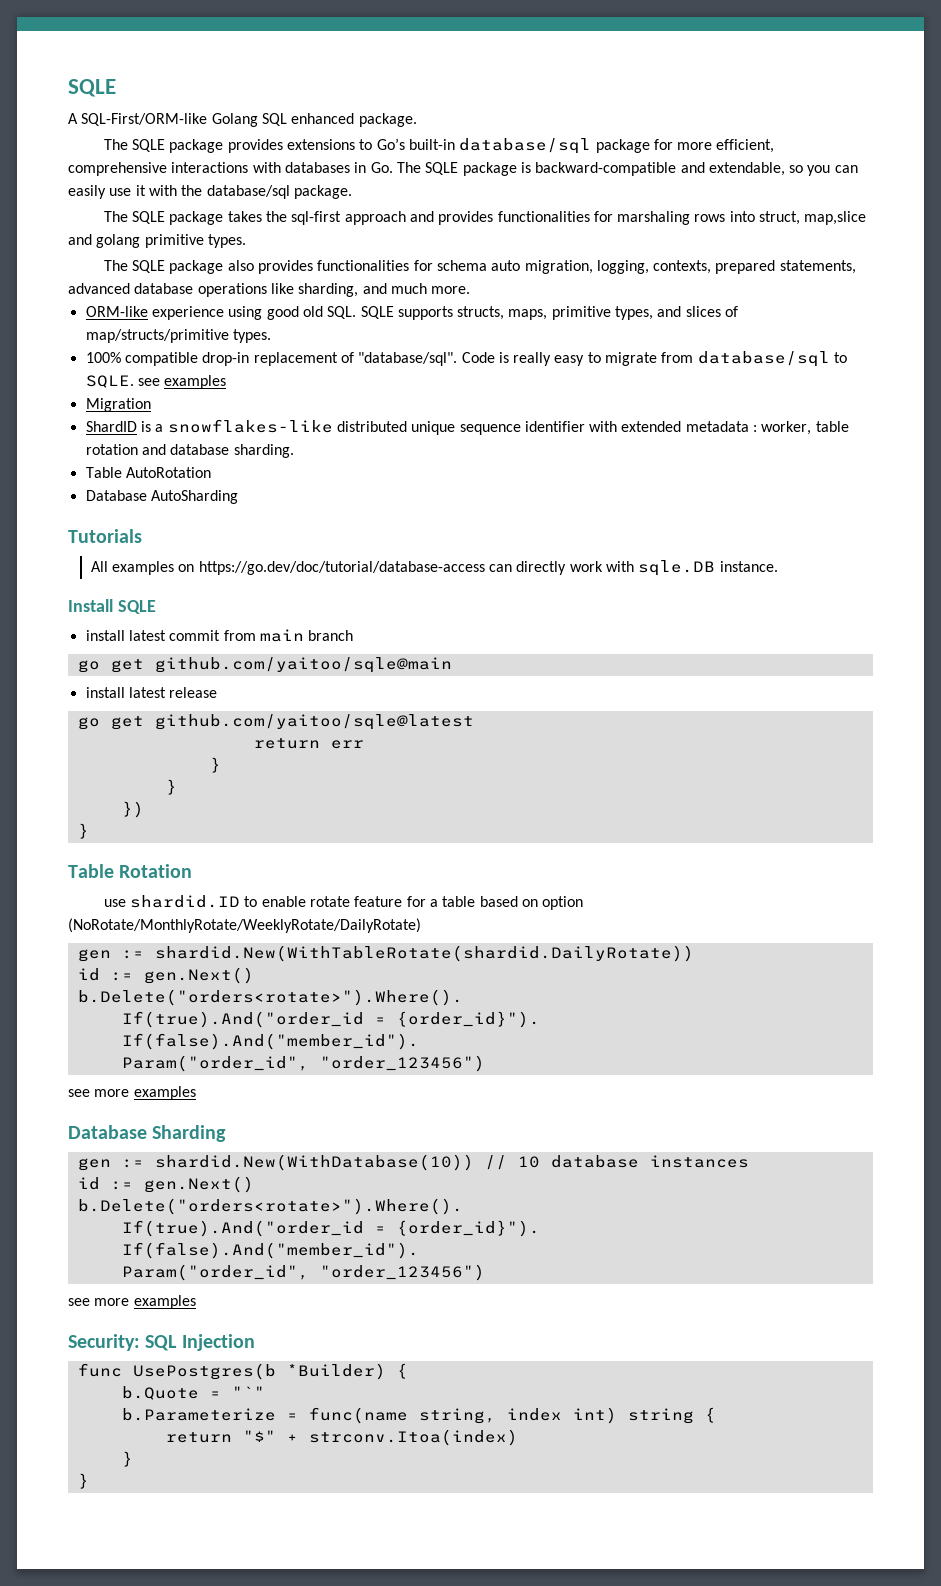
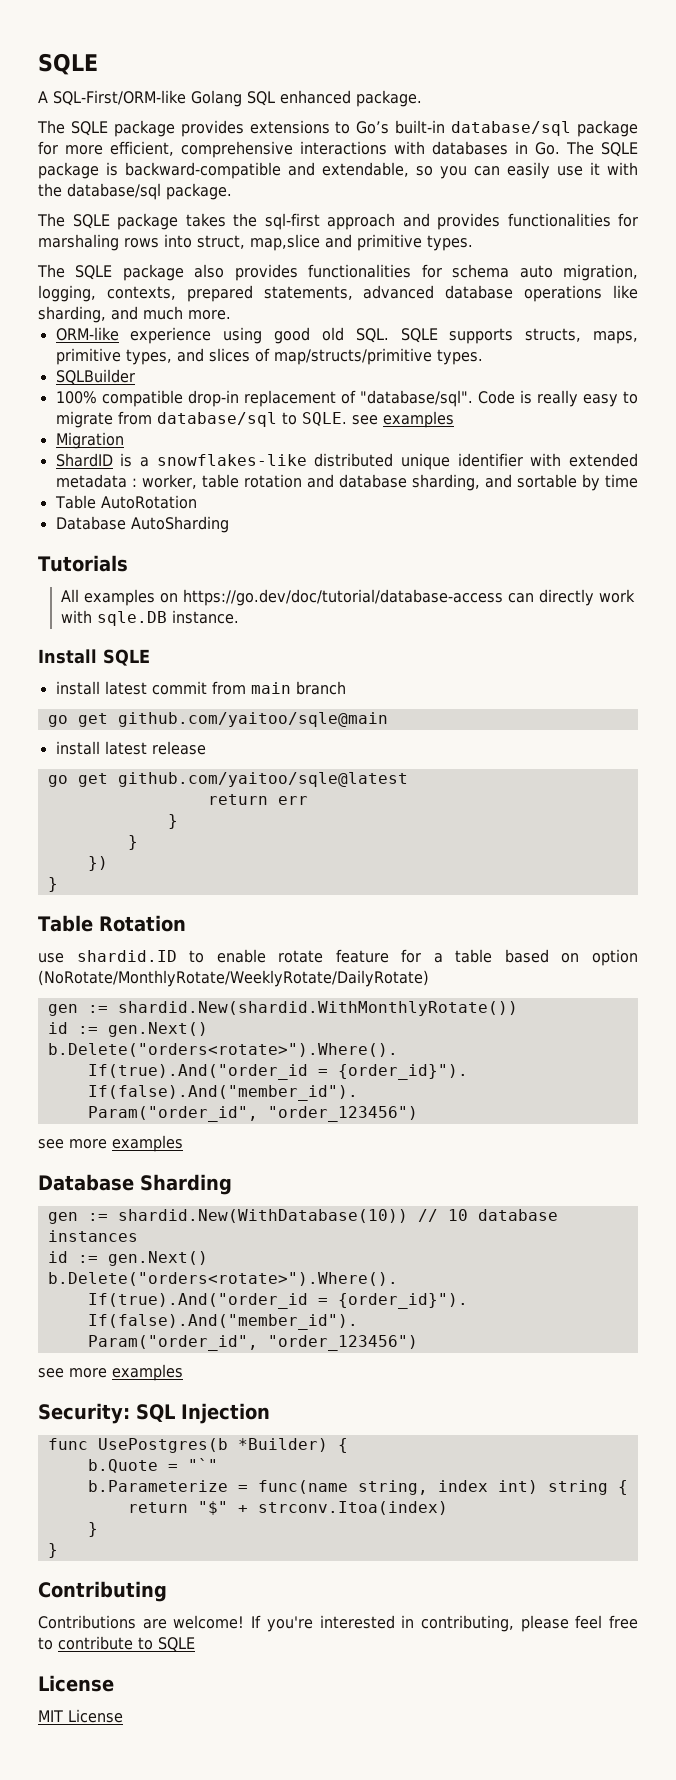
- The SQLE package takes the sql-first approach and provides functionalities for marshaling rows into struct, map,slice and golang primitive types.
+ The SQLE package takes the sql-first approach and provides functionalities for marshaling rows into struct, map,slice and primitive types.
+ SQLBuilder
- ShardID is a snowflakes-like distributed unique sequence identifier with extended metadata : worker, table rotation and database sharding.
+ ShardID is a snowflakes-like distributed unique identifier with extended metadata : worker, table rotation and database sharding, and sortable by time
- gen := shardid.New(WithTableRotate(shardid.DailyRotate))
+ gen := shardid.New(shardid.WithMonthlyRotate())
+ Contributing
+ Contributions are welcome! If you're interested in contributing, please feel free to contribute to SQLE
+ License
+ MIT License

